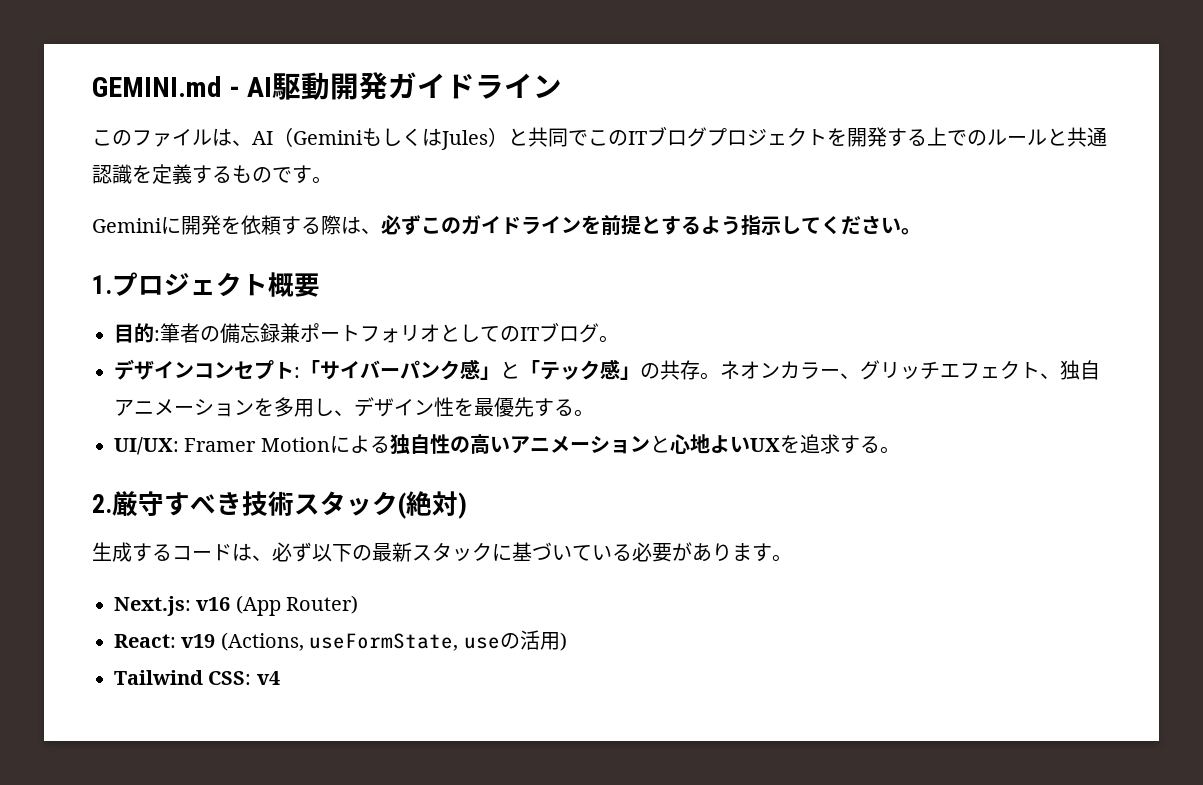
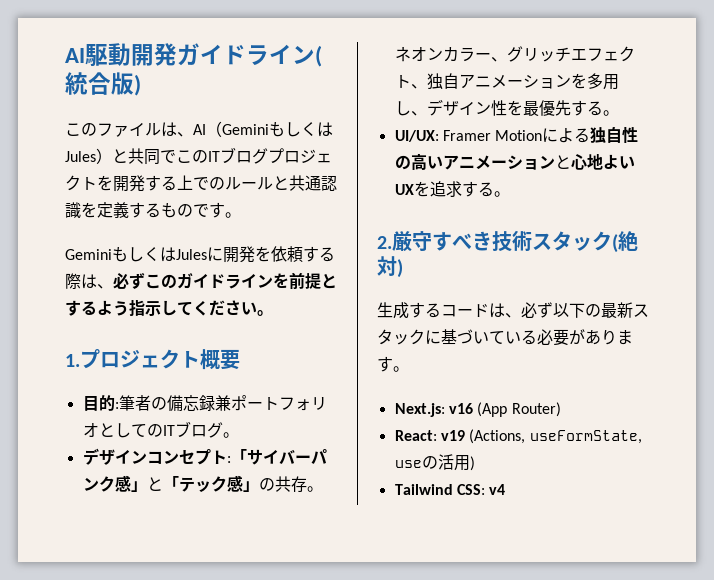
- GEMINI.md - AI駆動開発ガイドライン
+ AI駆動開発ガイドライン(統合版)
- Geminiに開発を依頼する際は、必ずこのガイドラインを前提とするよう指示してください。
+ GeminiもしくはJulesに開発を依頼する際は、必ずこのガイドラインを前提とするよう指示してください。

